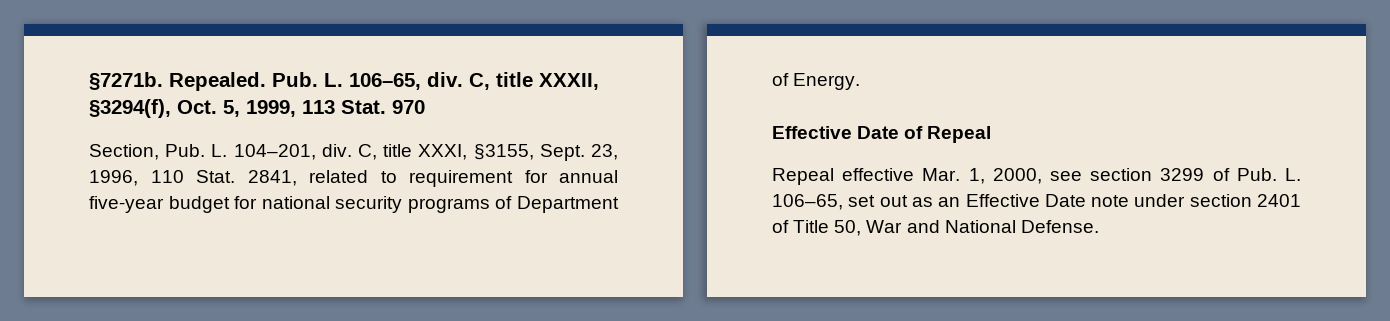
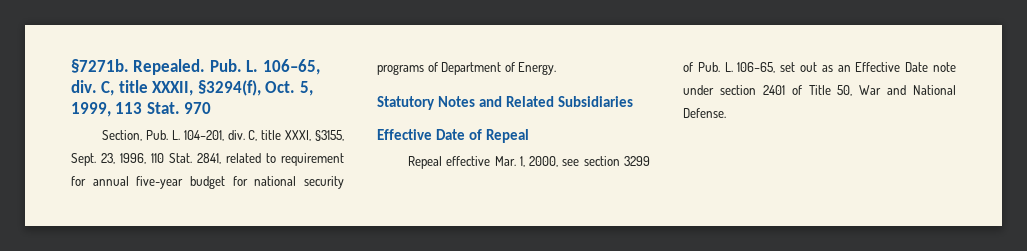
+ Statutory Notes and Related Subsidiaries

